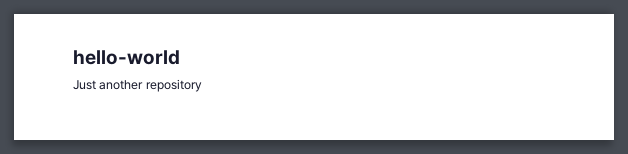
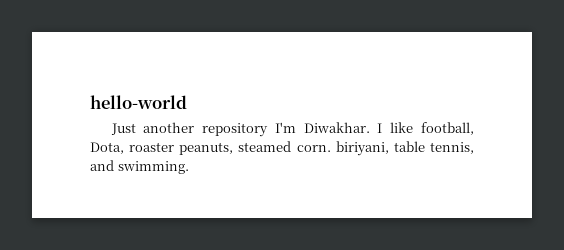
- Just another repository
+ Just another repository I'm Diwakhar. I like football, Dota, roaster peanuts, steamed corn. biriyani, table tennis, and swimming.

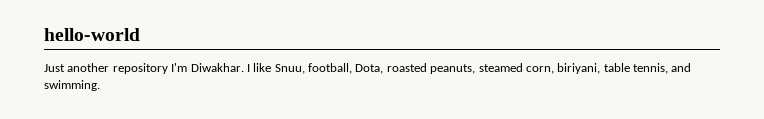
- I like football, Dota, roaster peanuts, steamed corn. biriyani, table tennis, and swimming.
+ I like Snuu, football, Dota, roasted peanuts, steamed corn, biriyani, table tennis, and swimming.

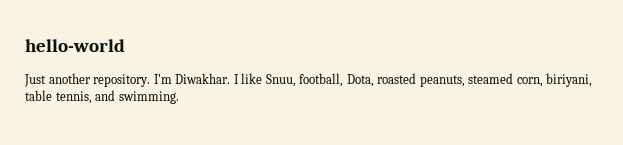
- Just another repository I'm Diwakhar.
+ Just another repository. I'm Diwakhar.

